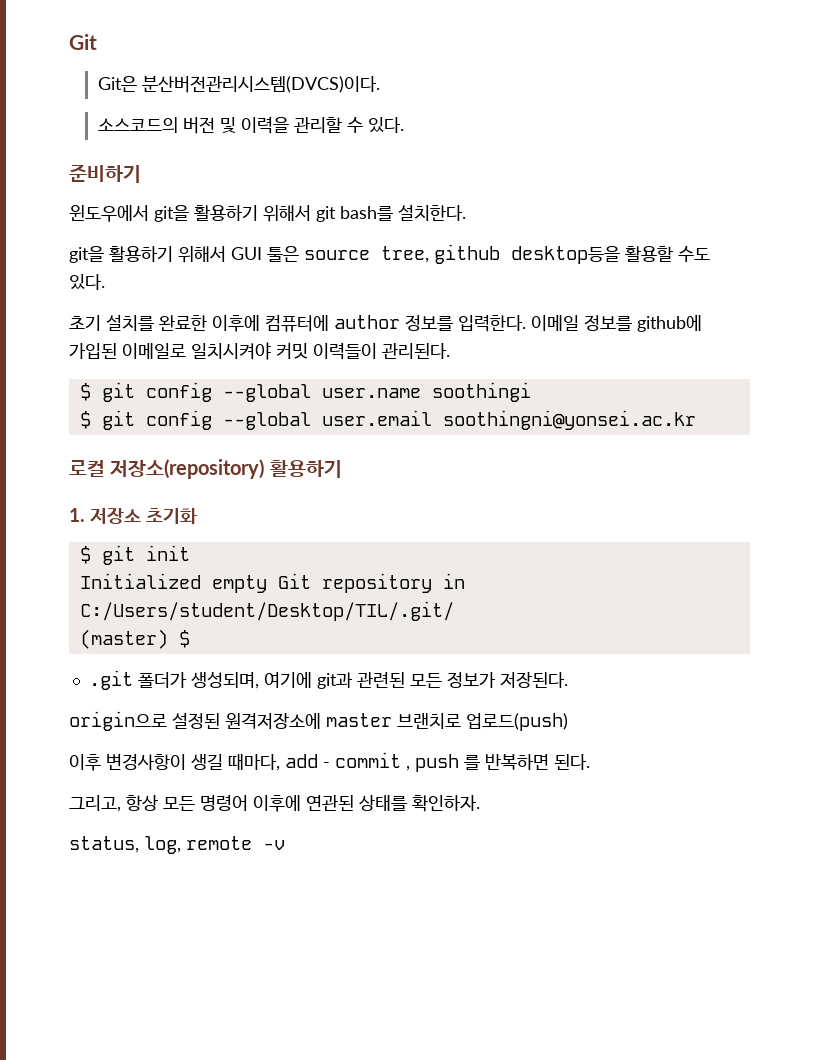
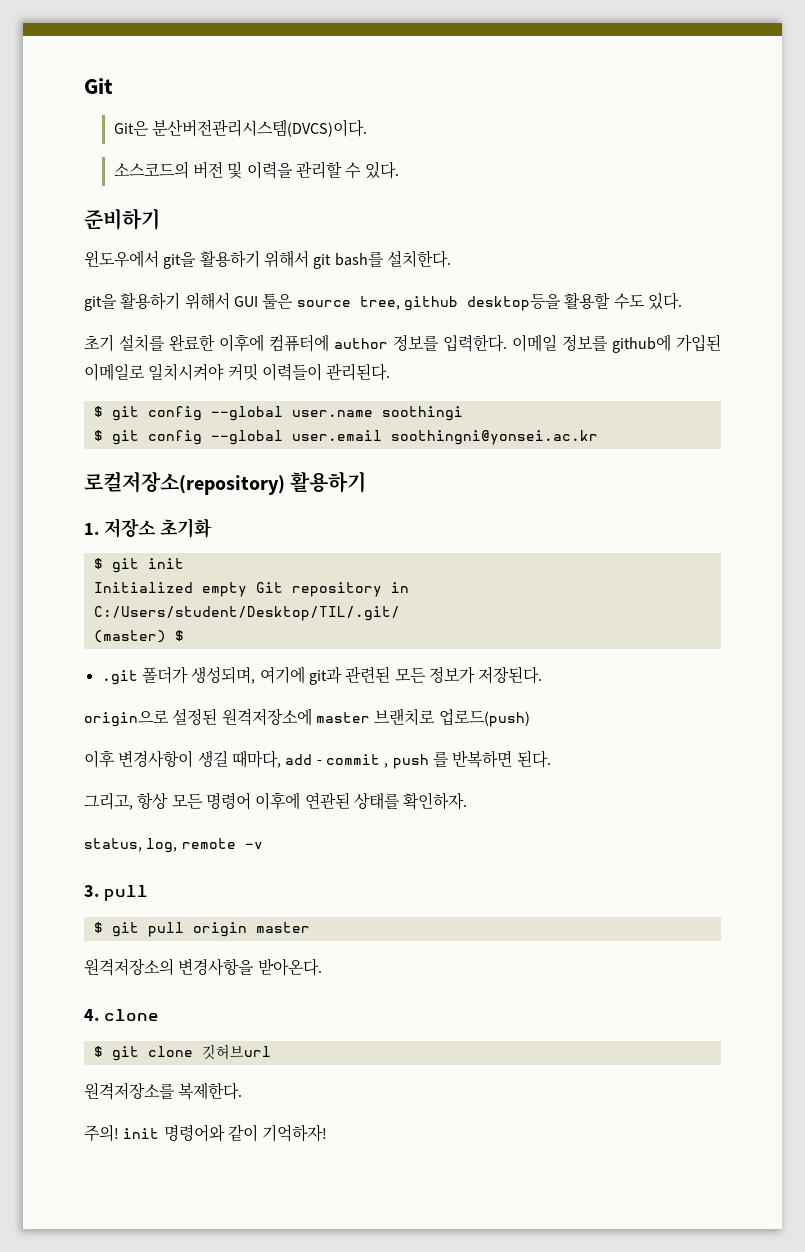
- 로컬 저장소(repository) 활용하기
+ 로컬저장소(repository) 활용하기
+ 3. pull
+ $ git pull origin master
+ 원격저장소의 변경사항을 받아온다.
+ 4. clone
+ $ git clone 깃허브url
+ 원격저장소를 복제한다.
+ 주의! init 명령어와 같이 기억하자!

